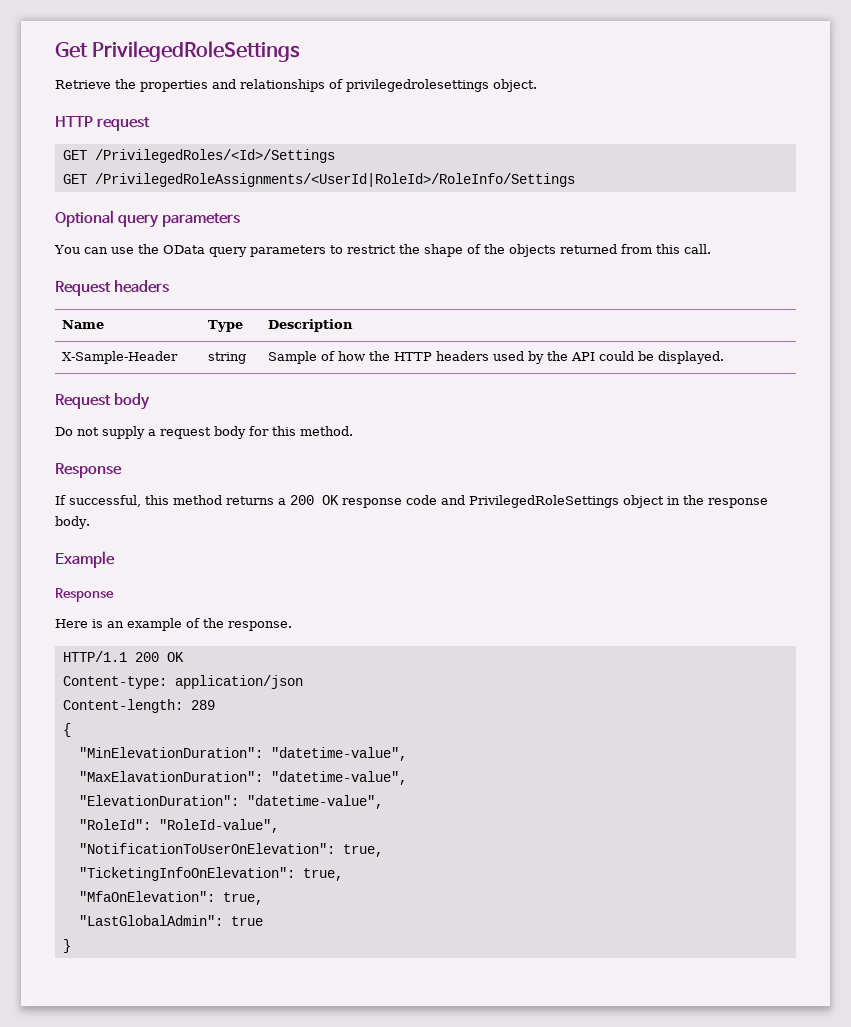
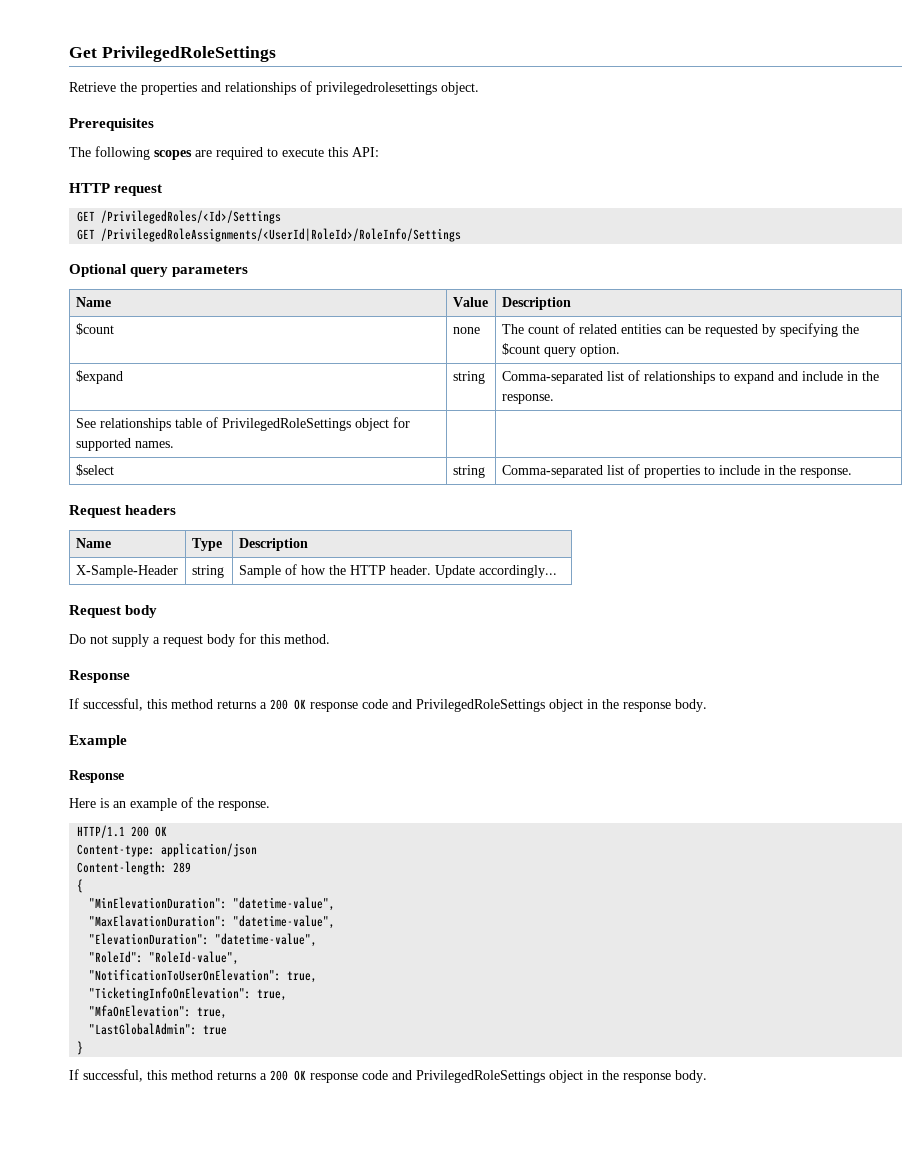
+ Prerequisites
+ The following scopes are required to execute this API:
- You can use the OData query parameters to restrict the shape of the objects returned from this call.
+ Name | Value | Description
+ $count | none | The count of related entities can be requested by specifying the $count query option.
+ $expand | string | Comma-separated list of relationships to expand and include in the response.
+ See relationships table of PrivilegedRoleSettings object for supported names. | |
+ $select | string | Comma-separated list of properties to include in the response.
- X-Sample-Header | string | Sample of how the HTTP headers used by the API could be displayed.
+ X-Sample-Header | string | Sample of how the HTTP header. Update accordingly...
  }
+ If successful, this method returns a 200 OK response code and PrivilegedRoleSettings object in the response body.

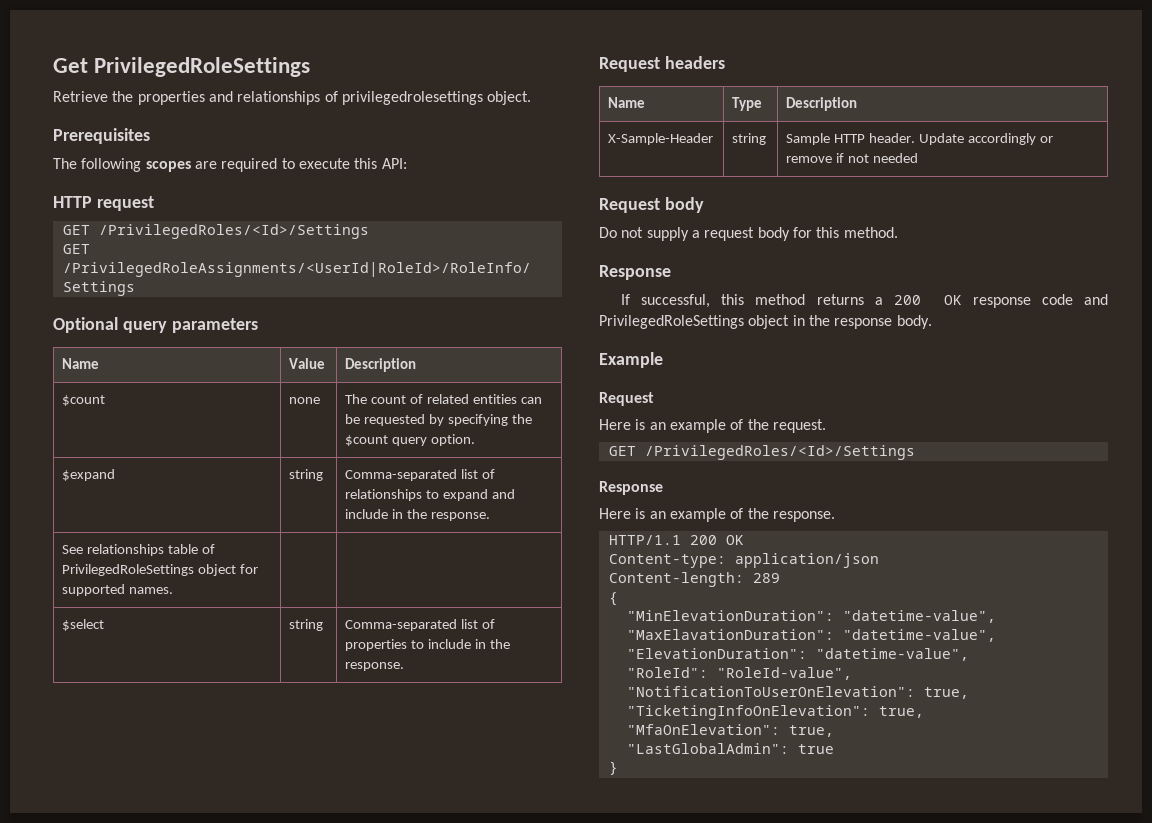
- X-Sample-Header | string | Sample of how the HTTP header. Update accordingly...
+ X-Sample-Header | string | Sample HTTP header. Update accordingly or remove if not needed
  Example
+ Request
+ Here is an example of the request.
+ GET /PrivilegedRoles/<Id>/Settings
  }
- If successful, this method returns a 200 OK response code and PrivilegedRoleSettings object in the response body.

